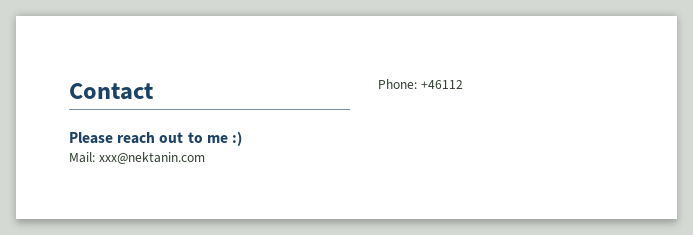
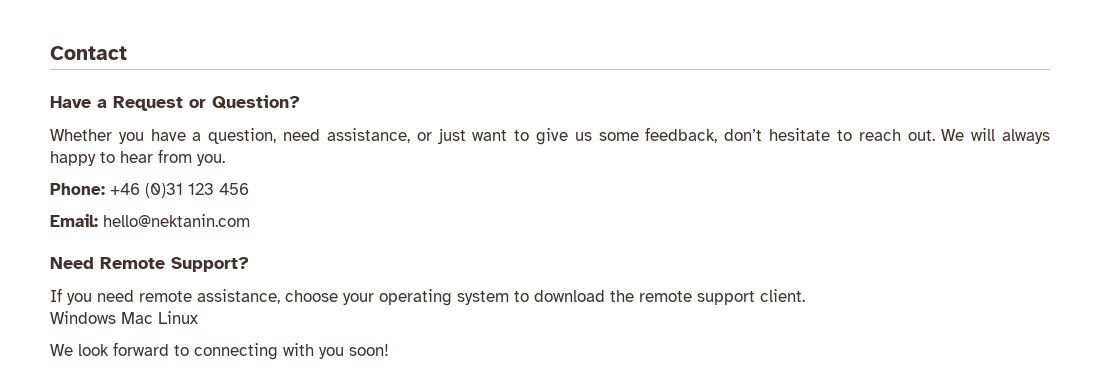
- Please reach out to me :)
- Mail: xxx@nektanin.com
- Phone: +46112
+ Have a Request or Question?
+ Whether you have a question, need assistance, or just want to give us some feedback, don’t hesitate to reach out. We will always happy to hear from you.
+ Phone: +46 (0)31 123 456
+ Email: hello@nektanin.com
+ Need Remote Support?
+ If you need remote assistance, choose your operating system to download the remote support client.
+ Windows Mac Linux
+ We look forward to connecting with you soon!

